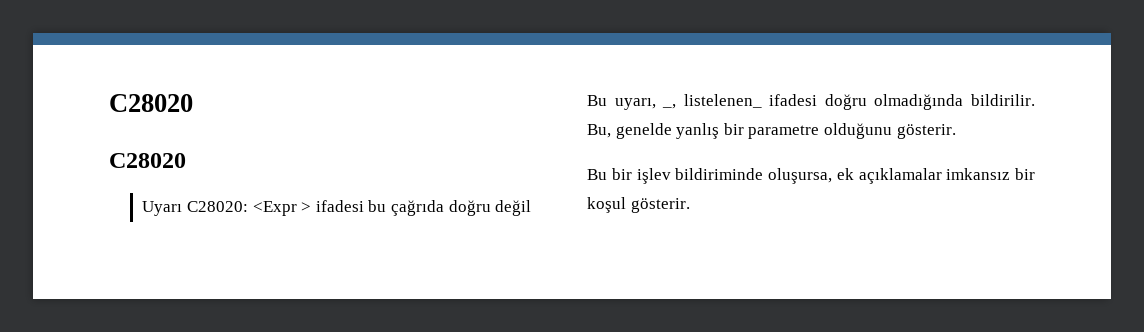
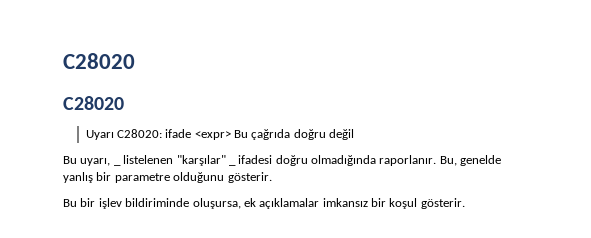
- Uyarı C28020: <Expr > ifadesi bu çağrıda doğru değil
+ Uyarı C28020: ifade <expr> Bu çağrıda doğru değil
- Bu uyarı, _, listelenen_ ifadesi doğru olmadığında bildirilir.
+ Bu uyarı, _ listelenen "karşılar" _ ifadesi doğru olmadığında raporlanır.

